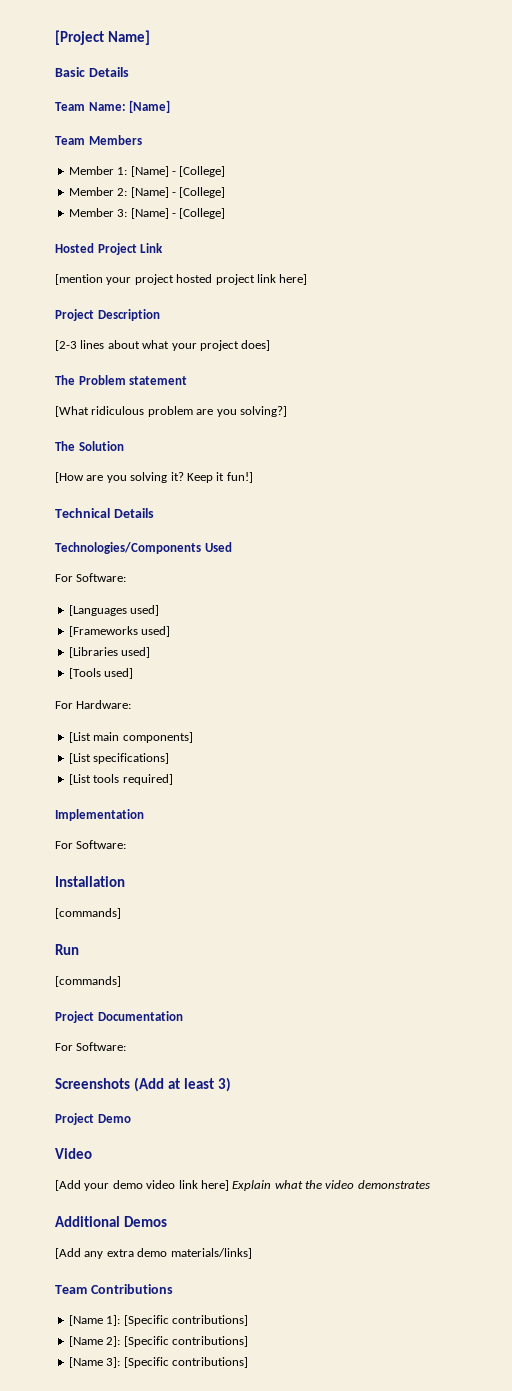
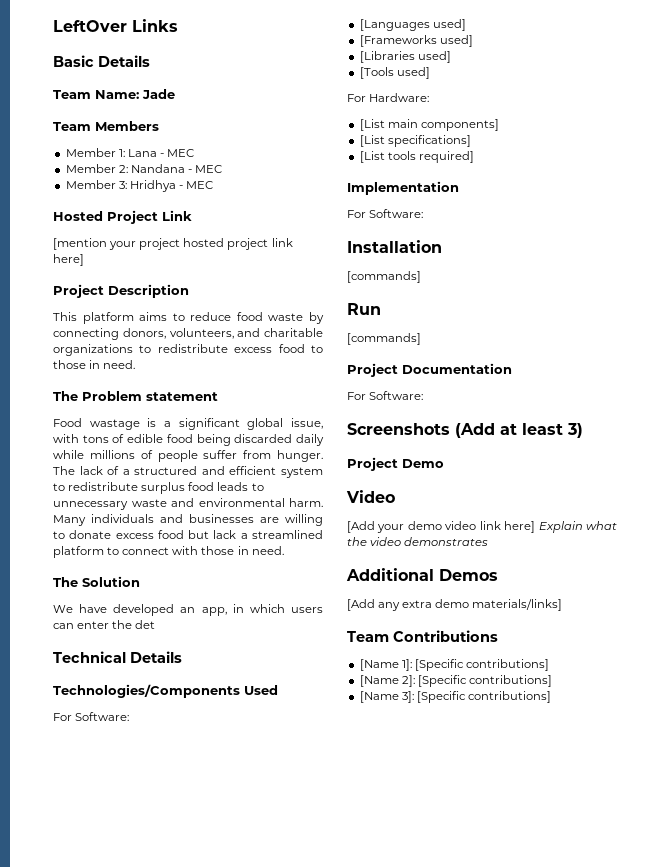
- [Project Name]
+ LeftOver Links
- Team Name: [Name]
+ Team Name: Jade
- Member 1: [Name] - [College]
+ Member 1: Lana - MEC
- Member 2: [Name] - [College]
+ Member 2: Nandana - MEC
- Member 3: [Name] - [College]
+ Member 3: Hridhya - MEC
- [2-3 lines about what your project does]
+ This platform aims to reduce food waste by connecting donors, volunteers, and charitable organizations to redistribute excess food to those in need.
  The Problem statement
- [What ridiculous problem are you solving?]
+ Food wastage is a significant global issue, with tons of edible food being discarded daily while millions of people suffer from hunger. The lack of a structured and efficient system to redistribute surplus food leads to unnecessary waste and environmental harm. Many individuals and businesses are willing to donate excess food but lack a streamlined platform to connect with those in need.
  The Solution
- [How are you solving it? Keep it fun!]
+ We have developed an app, in which users can enter the det

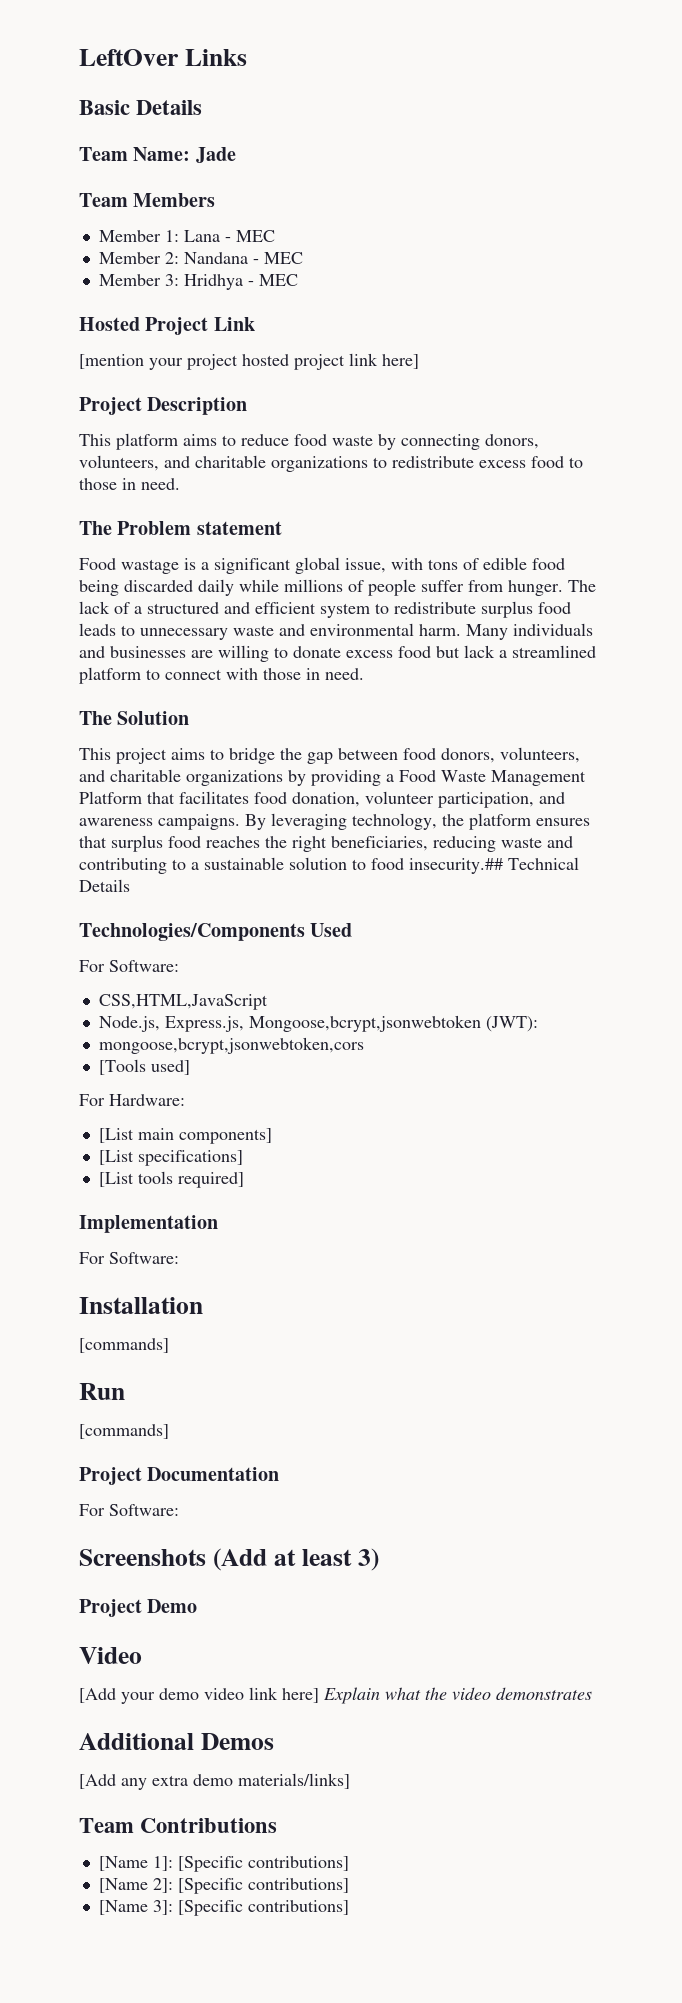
- We have developed an app, in which users can enter the det
- Technical Details
+ This project aims to bridge the gap between food donors, volunteers, and charitable organizations by providing a Food Waste Management Platform that facilitates food donation, volunteer participation, and awareness campaigns. By leveraging technology, the platform ensures that surplus food reaches the right beneficiaries, reducing waste and contributing to a sustainable solution to food insecurity.## Technical Details
- [Languages used]
- [Frameworks used]
- [Libraries used]
+ CSS,HTML,JavaScript
+ Node.js, Express.js, Mongoose,bcrypt,jsonwebtoken (JWT):
+ mongoose,bcrypt,jsonwebtoken,cors

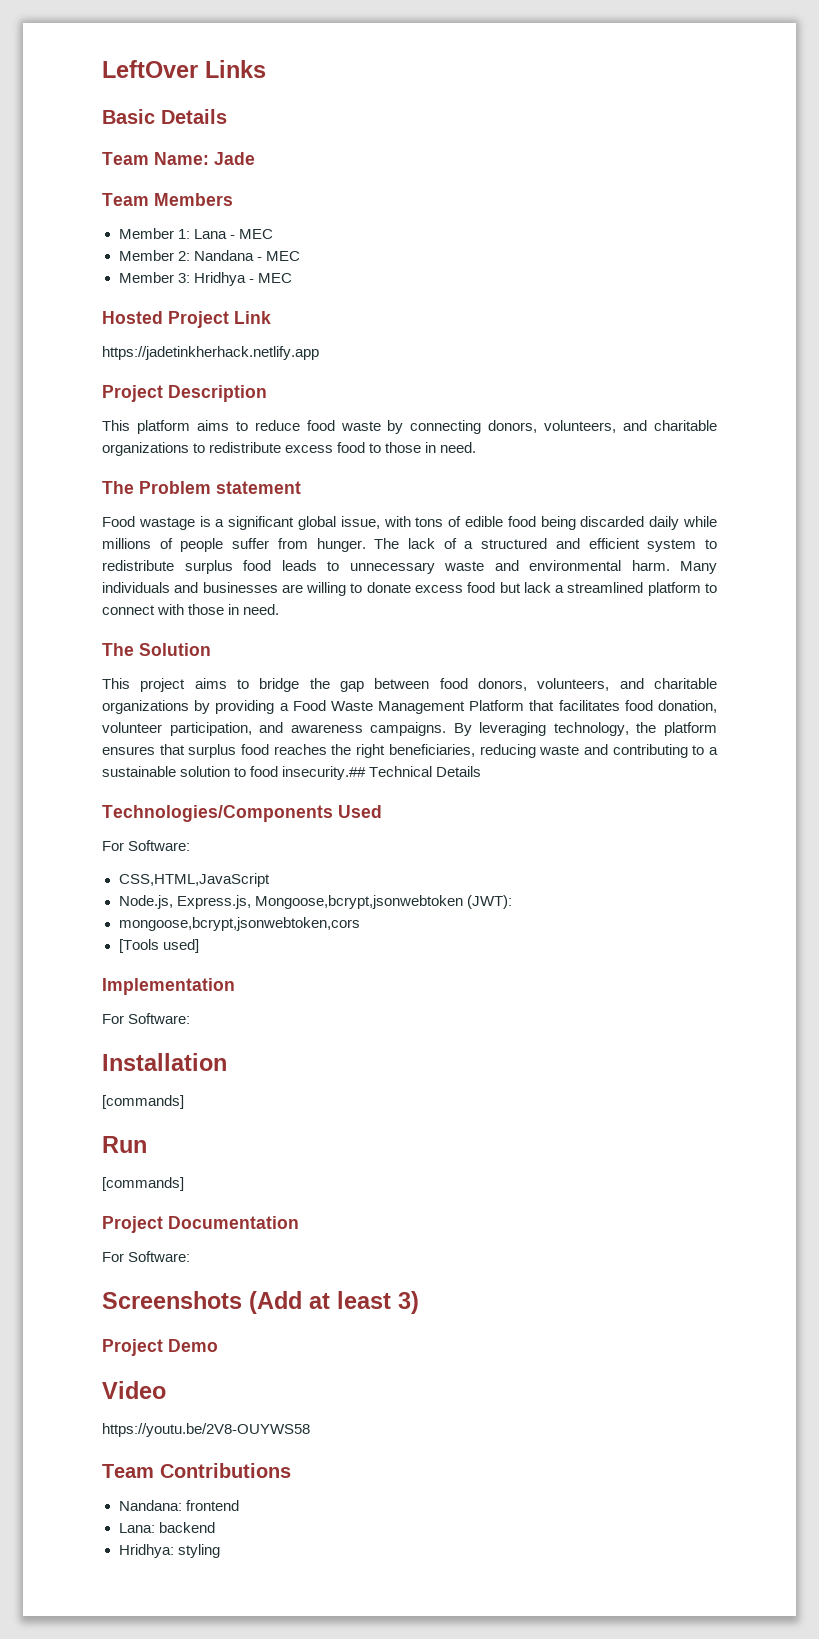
- [mention your project hosted project link here]
+ https://jadetinkherhack.netlify.app
- For Hardware:
- [List main components]
- [List specifications]
- [List tools required]
- [Add your demo video link here] Explain what the video demonstrates
- Additional Demos
- [Add any extra demo materials/links]
+ https://youtu.be/2V8-OUYWS58
  Team Contributions
- [Name 1]: [Specific contributions]
- [Name 2]: [Specific contributions]
- [Name 3]: [Specific contributions]
+ Nandana: frontend
+ Lana: backend
+ Hridhya: styling

